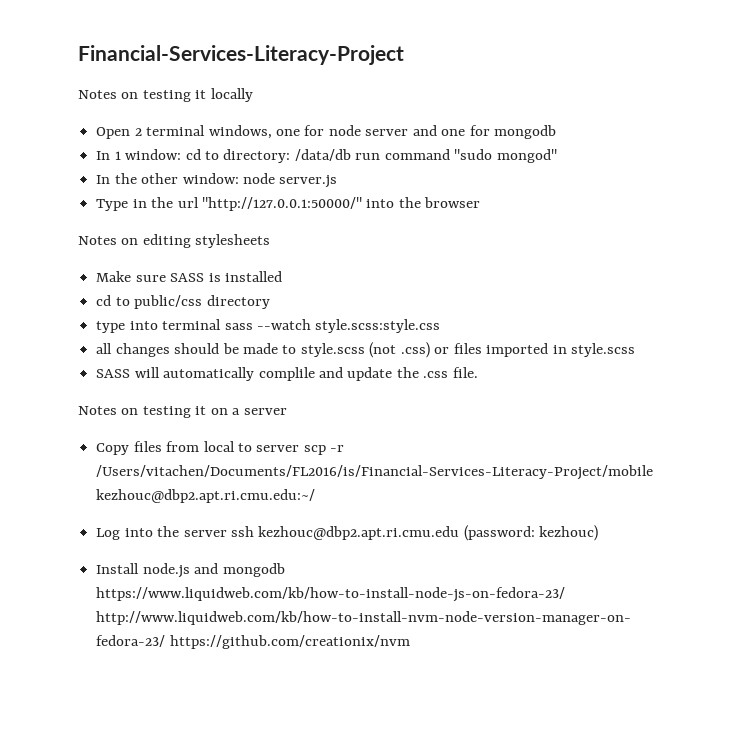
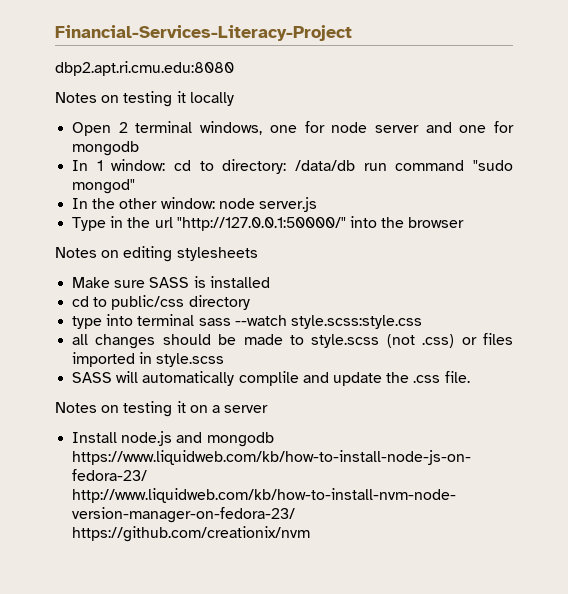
+ dbp2.apt.ri.cmu.edu:8080
- Copy files from local to server scp -r /Users/vitachen/Documents/FL2016/is/Financial-Services-Literacy-Project/mobile kezhouc@dbp2.apt.ri.cmu.edu:~/
- Log into the server ssh kezhouc@dbp2.apt.ri.cmu.edu (password: kezhouc)

